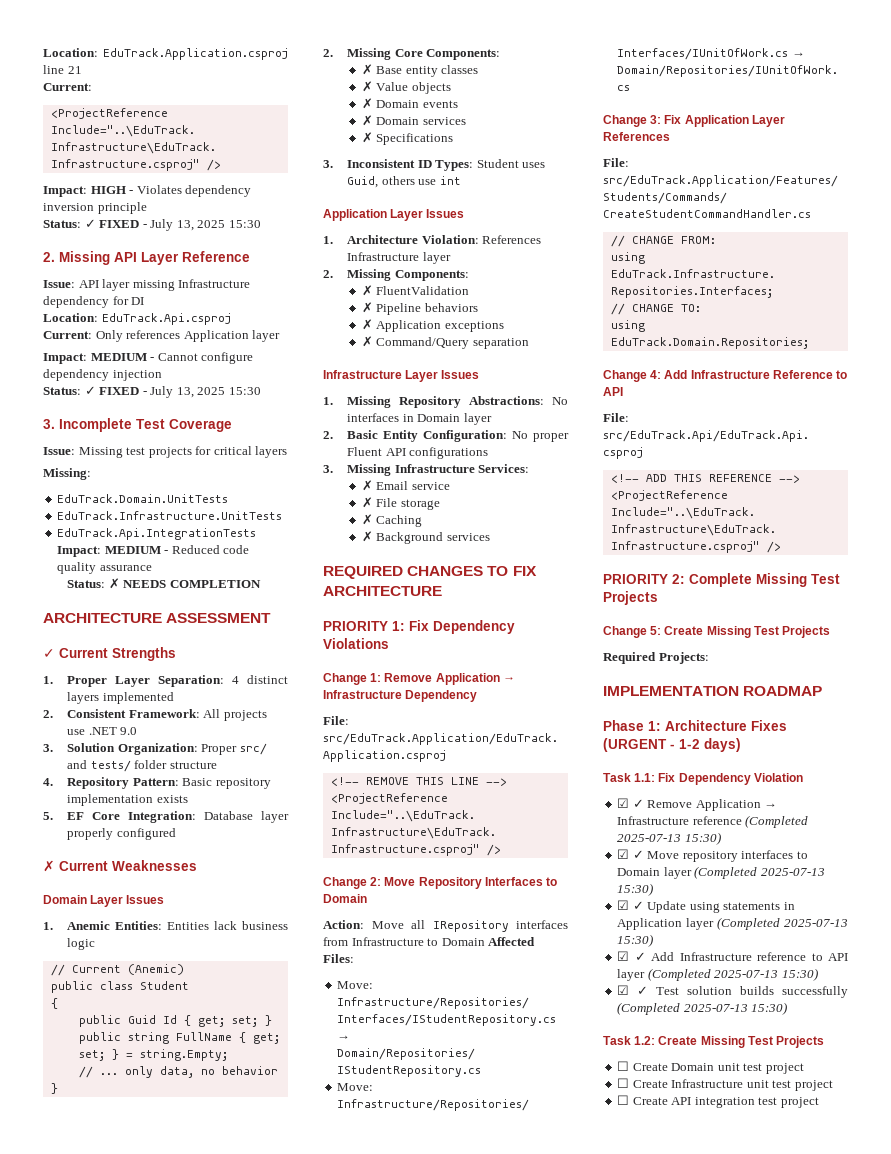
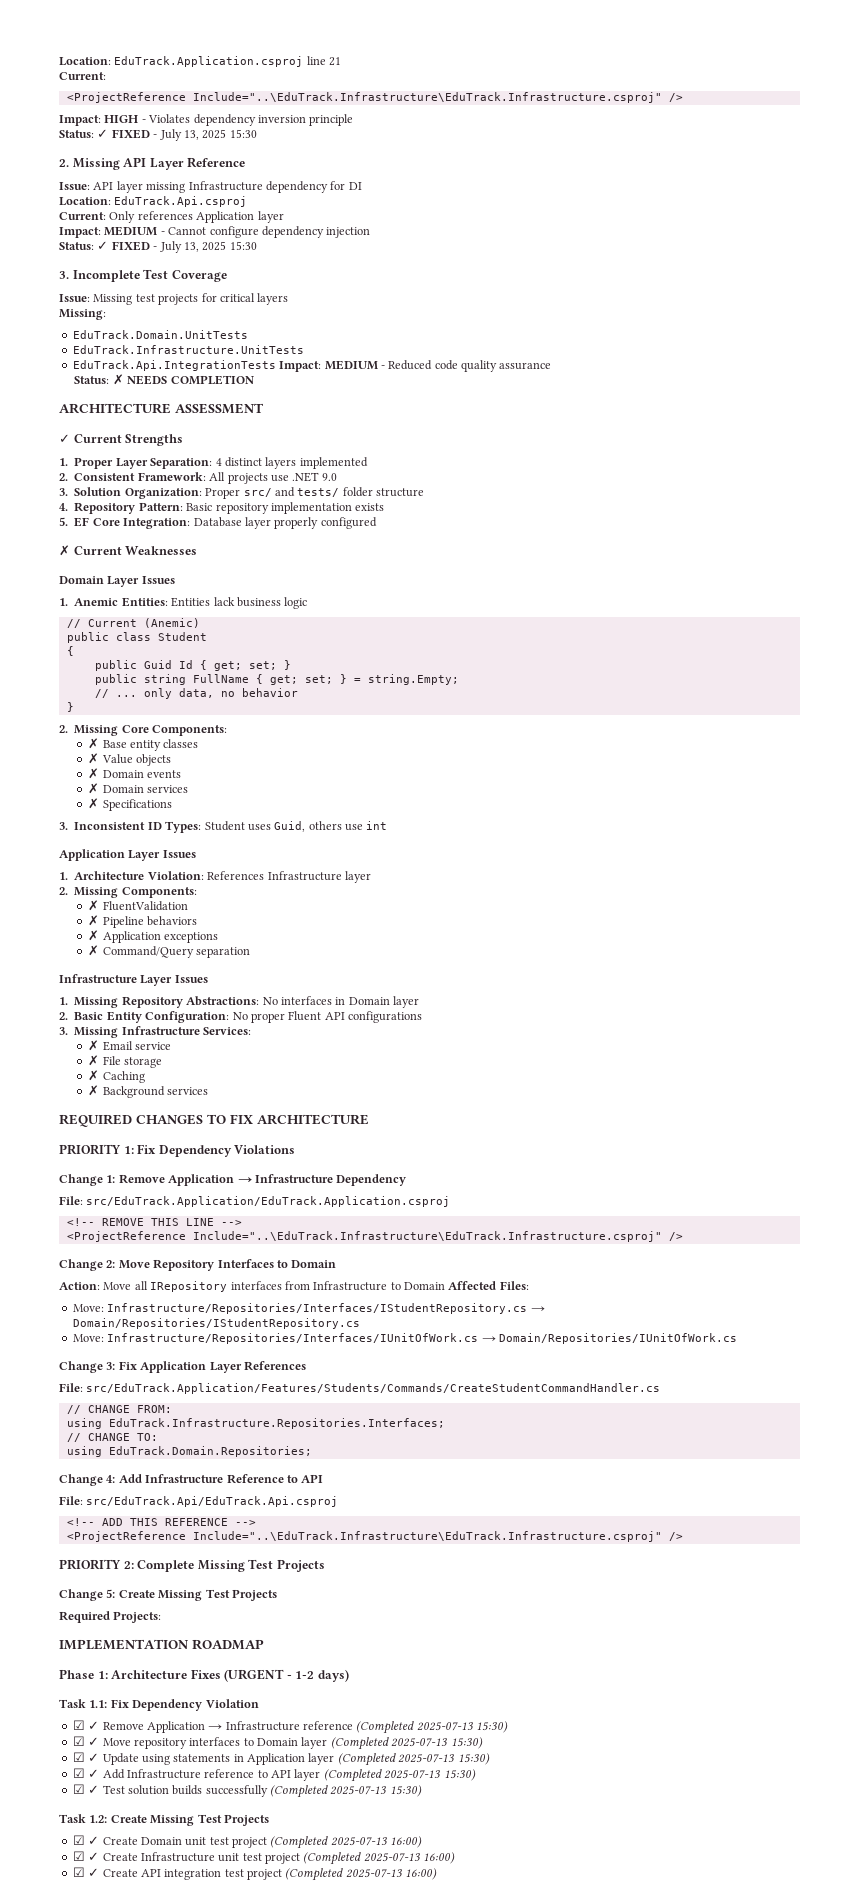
- ☐ Create Domain unit test project
- ☐ Create Infrastructure unit test project
- ☐ Create API integration test project
+ ☑ ✓ Create Domain unit test project (Completed 2025-07-13 16:00)
+ ☑ ✓ Create Infrastructure unit test project (Completed 2025-07-13 16:00)
+ ☑ ✓ Create API integration test project (Completed 2025-07-13 16:00)

